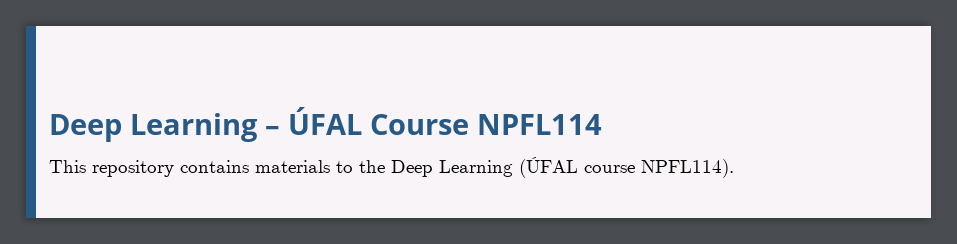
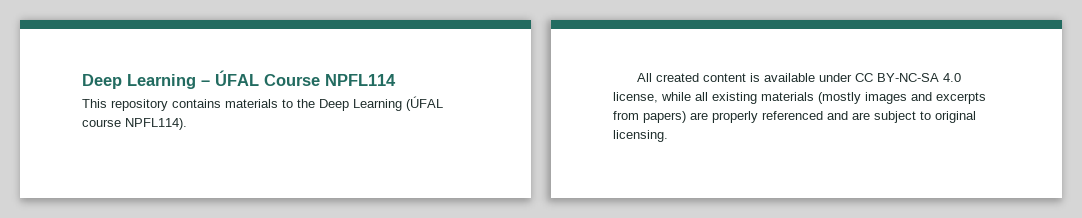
+ All created content is available under CC BY-NC-SA 4.0 license, while all existing materials (mostly images and excerpts from papers) are properly referenced and are subject to original licensing.

